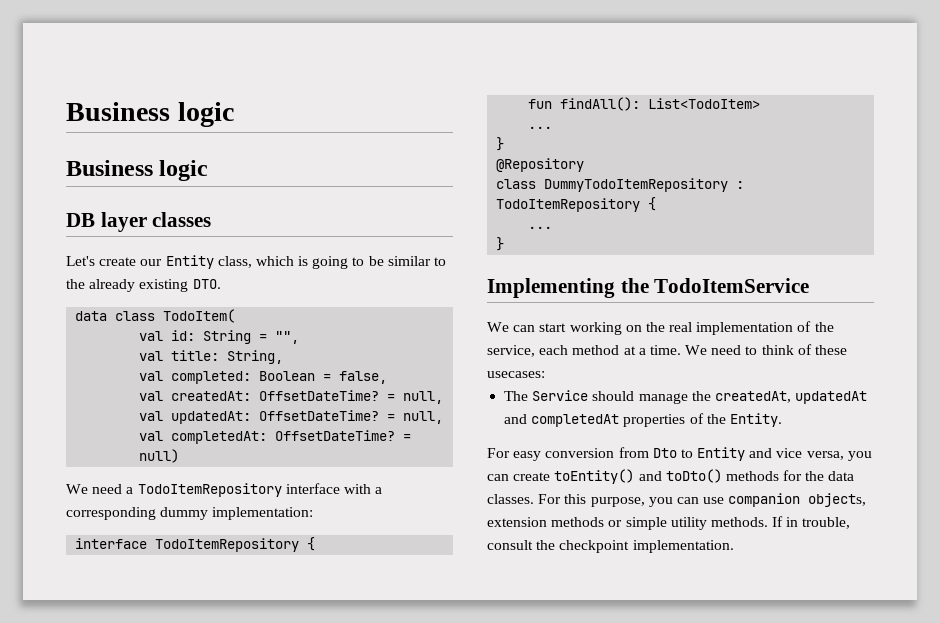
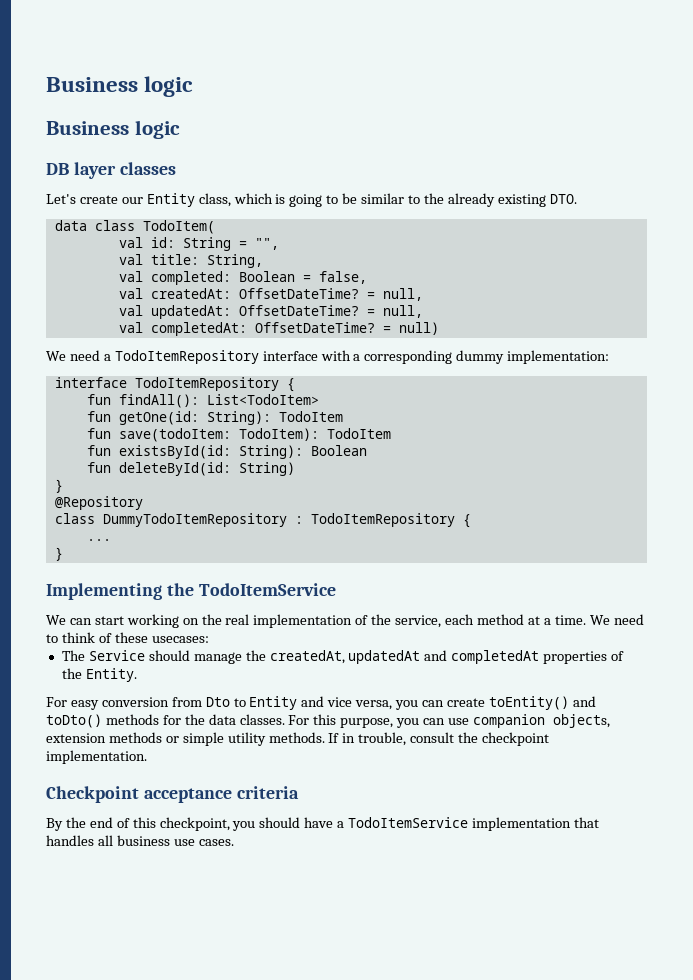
  fun findAll(): List<TodoItem>
- ...
+ fun getOne(id: String): TodoItem
+ fun save(todoItem: TodoItem): TodoItem
+ fun existsById(id: String): Boolean
+ fun deleteById(id: String)
+ Checkpoint acceptance criteria
+ By the end of this checkpoint, you should have a TodoItemService implementation that handles all business use cases.

